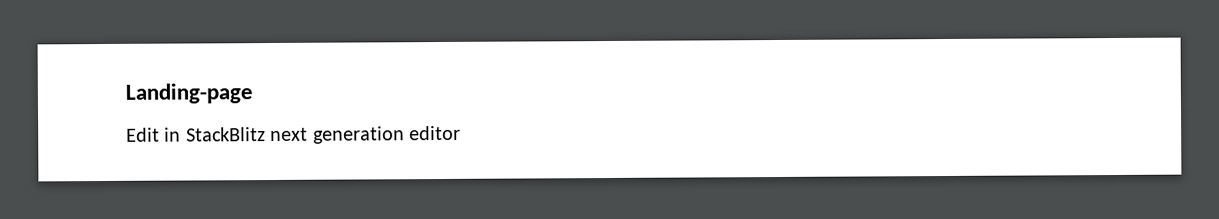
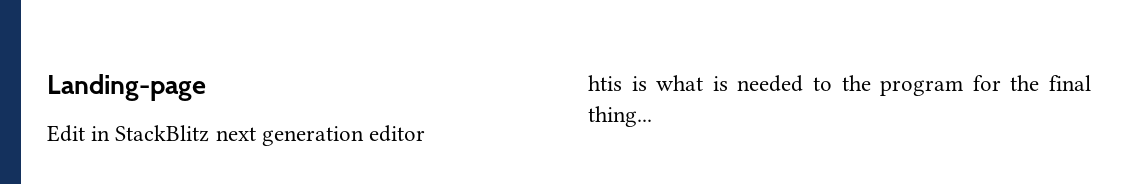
+ htis is what is needed to the program for the final thing...

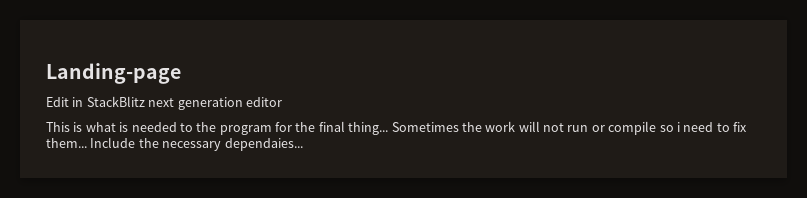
- htis is what is needed to the program for the final thing...
+ This is what is needed to the program for the final thing...
+ Sometimes the work will not run or compile so i need to fix them... Include the necessary dependaies...

